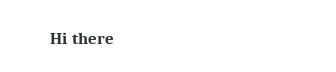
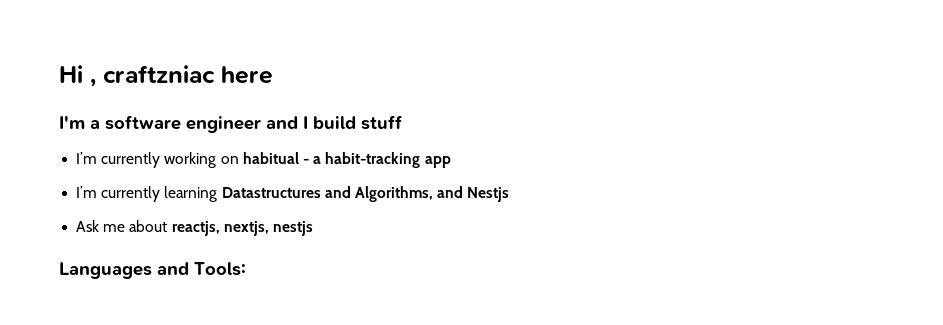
- Hi there
+ Hi , craftzniac here
+ I'm a software engineer and I build stuff
+ I’m currently working on habitual - a habit-tracking app
+ I’m currently learning Datastructures and Algorithms, and Nestjs
+ Ask me about reactjs, nextjs, nestjs
+ Languages and Tools:

